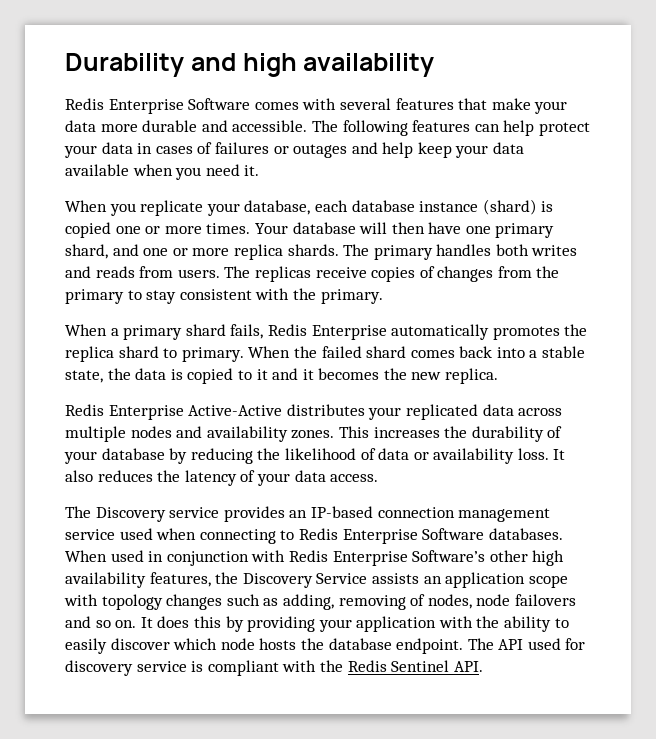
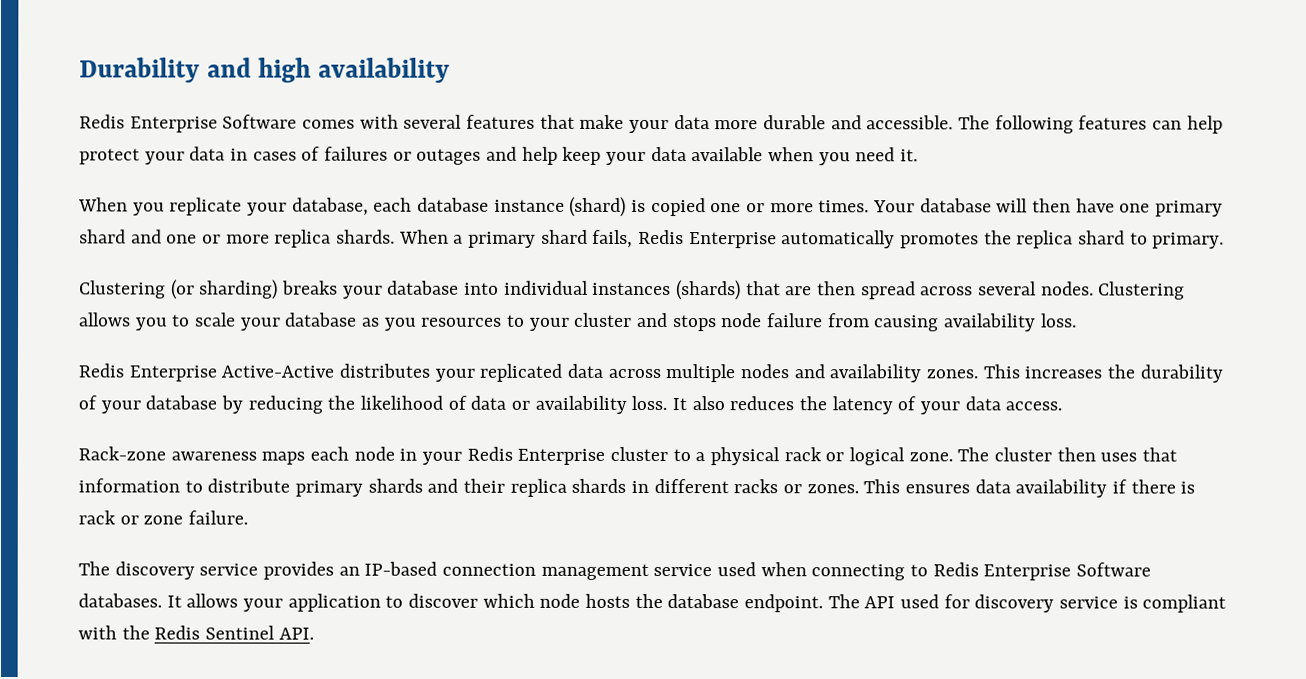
- Your database will then have one primary shard, and one or more replica shards. The primary handles both writes and reads from users. The replicas receive copies of changes from the primary to stay consistent with the primary.
- When a primary shard fails, Redis Enterprise automatically promotes the replica shard to primary. When the failed shard comes back into a stable state, the data is copied to it and it becomes the new replica.
+ Your database will then have one primary shard and one or more replica shards. When a primary shard fails, Redis Enterprise automatically promotes the replica shard to primary.
+ Clustering (or sharding) breaks your database into individual instances (shards) that are then spread across several nodes. Clustering allows you to scale your database as you resources to your cluster and stops node failure from causing availability loss.
- The Discovery service provides an IP-based connection management service used when connecting to Redis Enterprise Software databases.
+ Rack-zone awareness maps each node in your Redis Enterprise cluster to a physical rack or logical zone. The cluster then uses that information to distribute primary shards and their replica shards in different racks or zones. This ensures data availability if there is rack or zone failure.
+ The discovery service provides an IP-based connection management service used when connecting to Redis Enterprise Software databases.
- When used in conjunction with Redis Enterprise Software’s other high availability features, the Discovery Service assists an application scope with topology changes such as adding, removing of nodes, node failovers and so on. It does this by providing your application with the ability to easily discover which node hosts the database endpoint.
+ It allows your application to discover which node hosts the database endpoint.

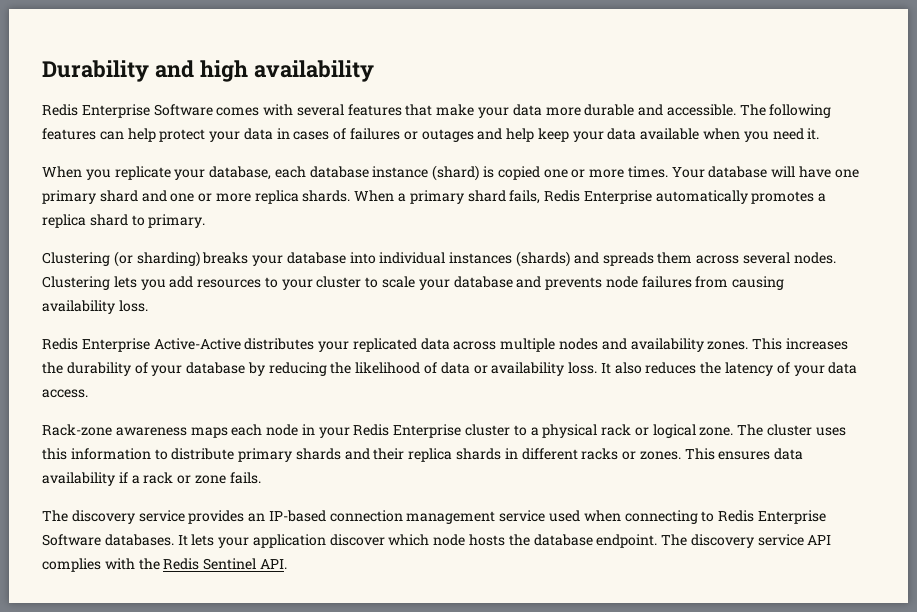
- Your database will then have one primary shard and one or more replica shards.
+ Your database will have one primary shard and one or more replica shards.
- When a primary shard fails, Redis Enterprise automatically promotes the replica shard to primary.
+ When a primary shard fails, Redis Enterprise automatically promotes a replica shard to primary.
- Clustering (or sharding) breaks your database into individual instances (shards) that are then spread across several nodes. Clustering allows you to scale your database as you resources to your cluster and stops node failure from causing availability loss.
+ Clustering (or sharding) breaks your database into individual instances (shards) and spreads them across several nodes. Clustering lets you add resources to your cluster to scale your database and prevents node failures from causing availability loss.
- The cluster then uses that information to distribute primary shards and their replica shards in different racks or zones.
+ The cluster uses this information to distribute primary shards and their replica shards in different racks or zones.
- This ensures data availability if there is rack or zone failure.
+ This ensures data availability if a rack or zone fails.
- It allows your application to discover which node hosts the database endpoint.
+ It lets your application discover which node hosts the database endpoint.
- The API used for discovery service is compliant with the Redis Sentinel API.
+ The discovery service API complies with the Redis Sentinel API.

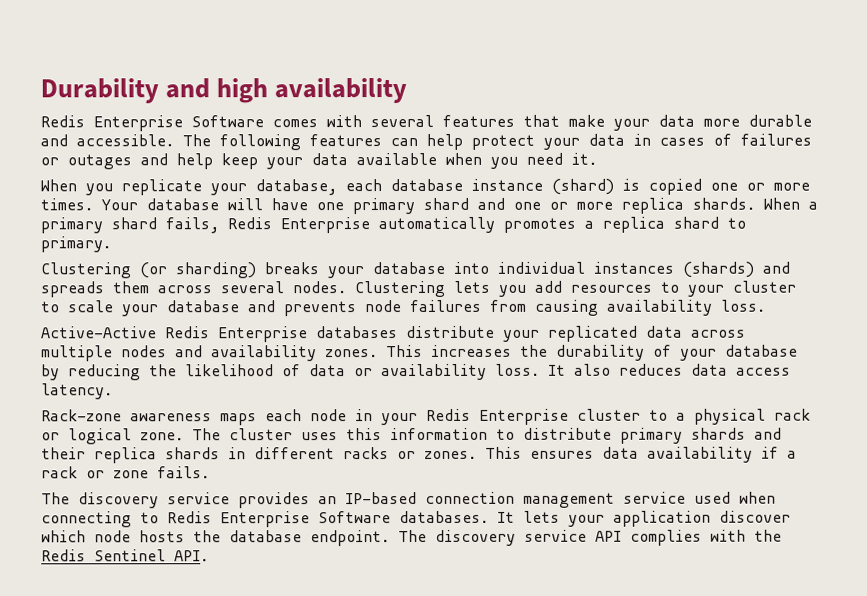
- Redis Enterprise Active-Active distributes your replicated data across multiple nodes and availability zones.
+ Active-Active Redis Enterprise databases distribute your replicated data across multiple nodes and availability zones.
- It also reduces the latency of your data access.
+ It also reduces data access latency.

